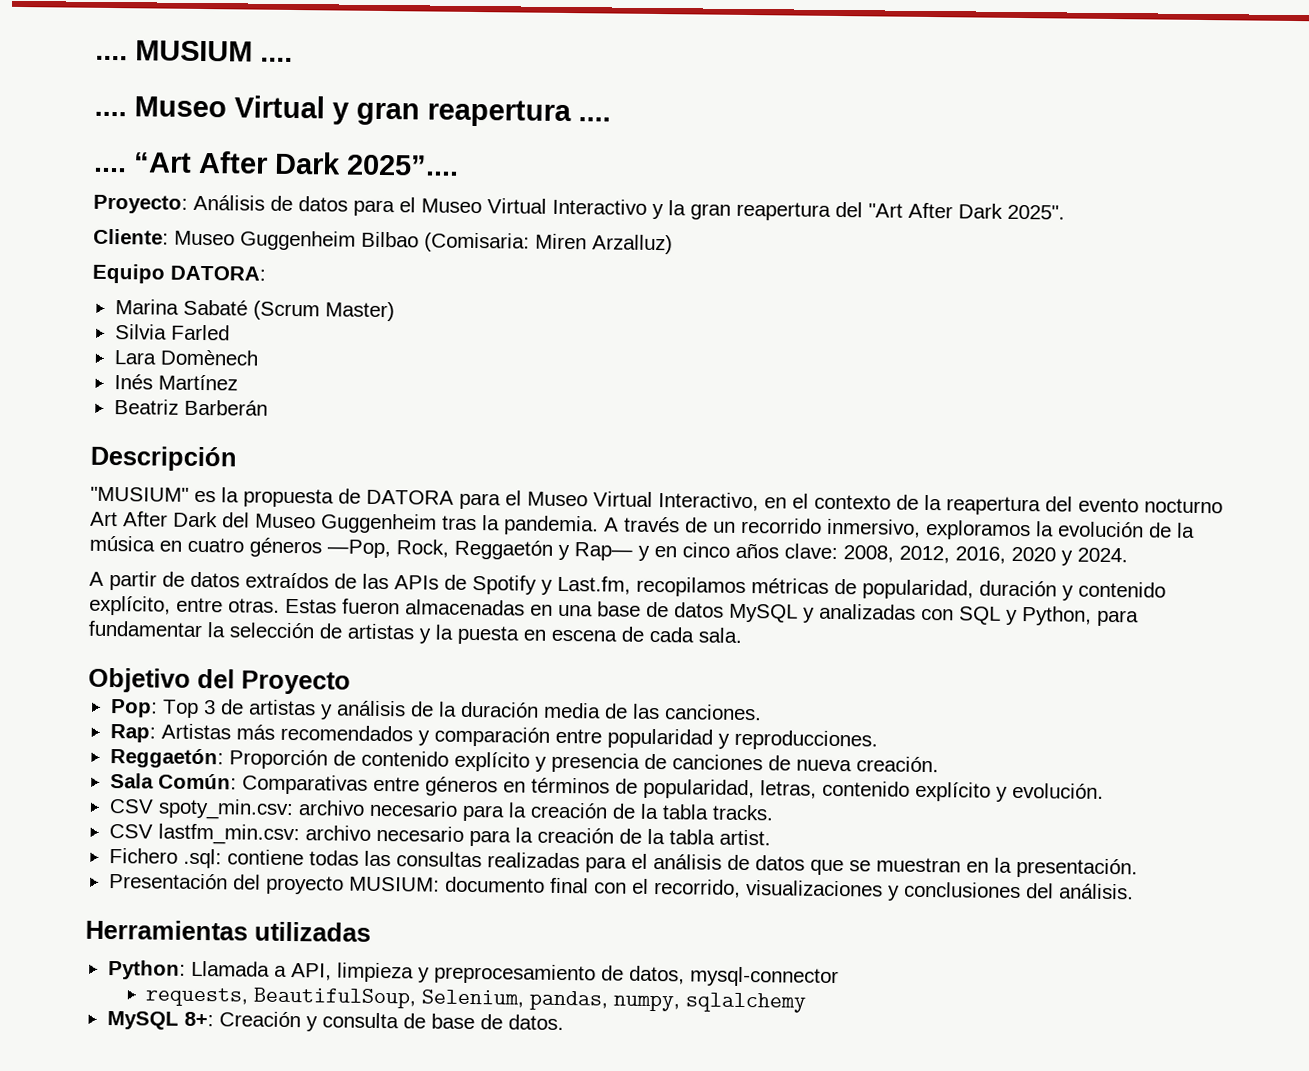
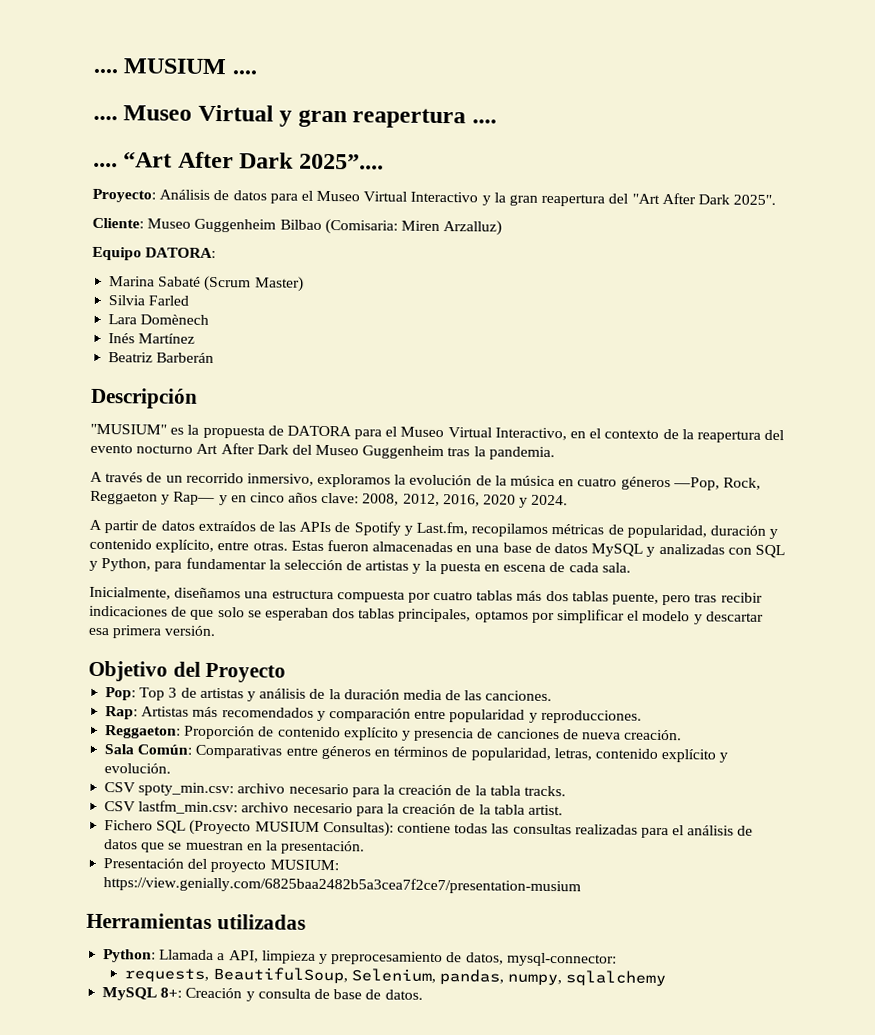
- "MUSIUM" es la propuesta de DATORA para el Museo Virtual Interactivo, en el contexto de la reapertura del evento nocturno Art After Dark del Museo Guggenheim tras la pandemia. A través de un recorrido inmersivo, exploramos la evolución de la música en cuatro géneros —Pop, Rock, Reggaetón y Rap— y en cinco años clave: 2008, 2012, 2016, 2020 y 2024.
+ "MUSIUM" es la propuesta de DATORA para el Museo Virtual Interactivo, en el contexto de la reapertura del evento nocturno Art After Dark del Museo Guggenheim tras la pandemia.
+ A través de un recorrido inmersivo, exploramos la evolución de la música en cuatro géneros —Pop, Rock, Reggaeton y Rap— y en cinco años clave: 2008, 2012, 2016, 2020 y 2024.
+ Inicialmente, diseñamos una estructura compuesta por cuatro tablas más dos tablas puente, pero tras recibir indicaciones de que solo se esperaban dos tablas principales, optamos por simplificar el modelo y descartar esa primera versión.
- Reggaetón: Proporción de contenido explícito y presencia de canciones de nueva creación.
+ Reggaeton: Proporción de contenido explícito y presencia de canciones de nueva creación.
- Fichero .sql: contiene todas las consultas realizadas para el análisis de datos que se muestran en la presentación.
+ Fichero SQL (Proyecto MUSIUM Consultas): contiene todas las consultas realizadas para el análisis de datos que se muestran en la presentación.
- Presentación del proyecto MUSIUM: documento final con el recorrido, visualizaciones y conclusiones del análisis.
+ Presentación del proyecto MUSIUM: https://view.genially.com/6825baa2482b5a3cea7f2ce7/presentation-musium
- Python: Llamada a API, limpieza y preprocesamiento de datos, mysql-connector
+ Python: Llamada a API, limpieza y preprocesamiento de datos, mysql-connector:

